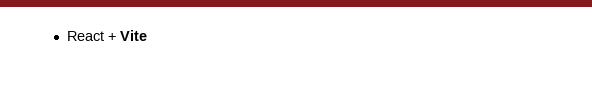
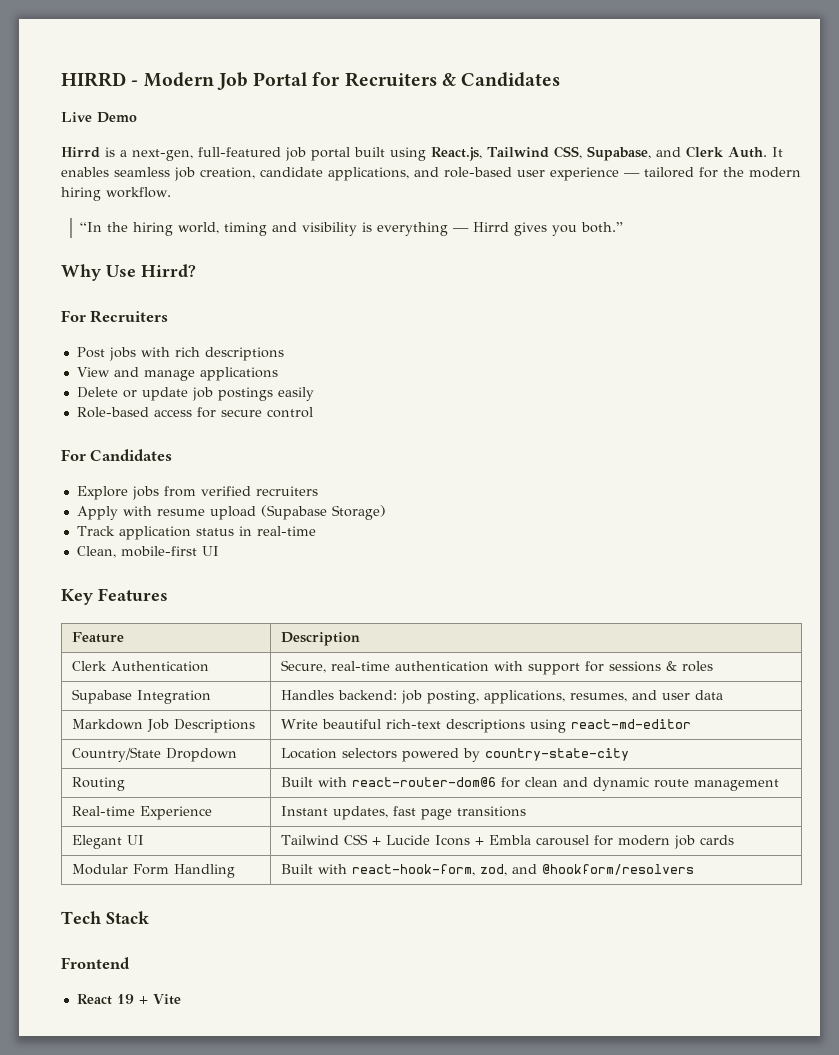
- React + Vite
+ HIRRD - Modern Job Portal for Recruiters & Candidates
+ Live Demo
+ Hirrd is a next-gen, full-featured job portal built using React.js, Tailwind CSS, Supabase, and Clerk Auth. It enables seamless job creation, candidate applications, and role-based user experience — tailored for the modern hiring workflow.
+ “In the hiring world, timing and visibility is everything — Hirrd gives you both.”
+ Why Use Hirrd?
+ For Recruiters
+ Post jobs with rich descriptions
+ View and manage applications
+ Delete or update job postings easily
+ Role-based access for secure control
+ For Candidates
+ Explore jobs from verified recruiters
+ Apply with resume upload (Supabase Storage)
+ Track application status in real-time
+ Clean, mobile-first UI
+ Key Features
+ Feature | Description
+ Clerk Authentication | Secure, real-time authentication with support for sessions & roles
+ Supabase Integration | Handles backend: job posting, applications, resumes, and user data
+ Markdown Job Descriptions | Write beautiful rich-text descriptions using react-md-editor
+ Country/State Dropdown | Location selectors powered by country-state-city
+ Routing | Built with react-router-dom@6 for clean and dynamic route management
+ Real-time Experience | Instant updates, fast page transitions
+ Elegant UI | Tailwind CSS + Lucide Icons + Embla carousel for modern job cards
+ Modular Form Handling | Built with react-hook-form, zod, and @hookform/resolvers
+ Tech Stack
+ Frontend
+ React 19 + Vite

